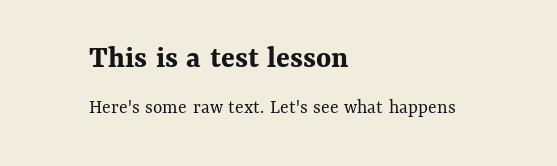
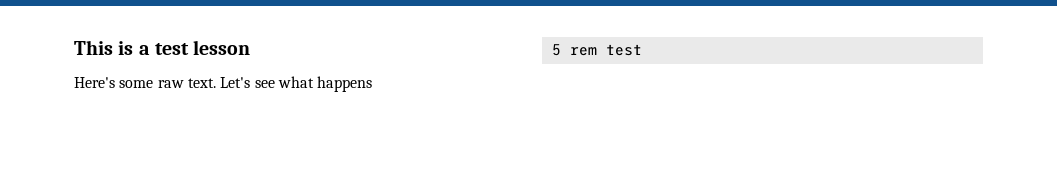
+ 5 rem test

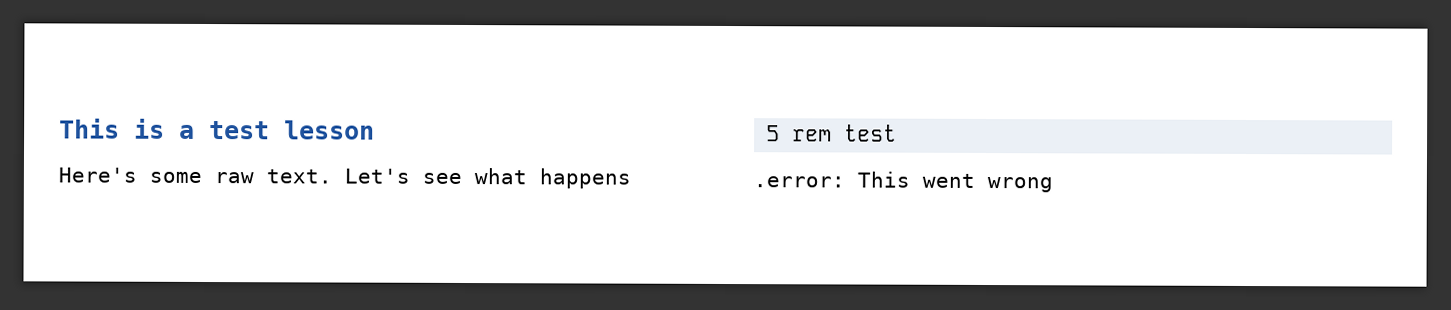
+ .error: This went wrong

